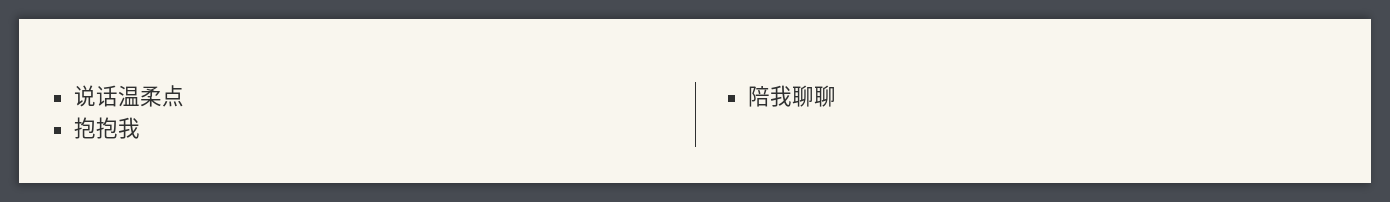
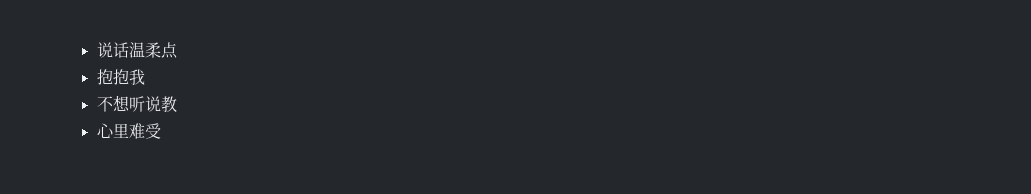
- 陪我聊聊
+ 不想听说教
+ 心里难受

